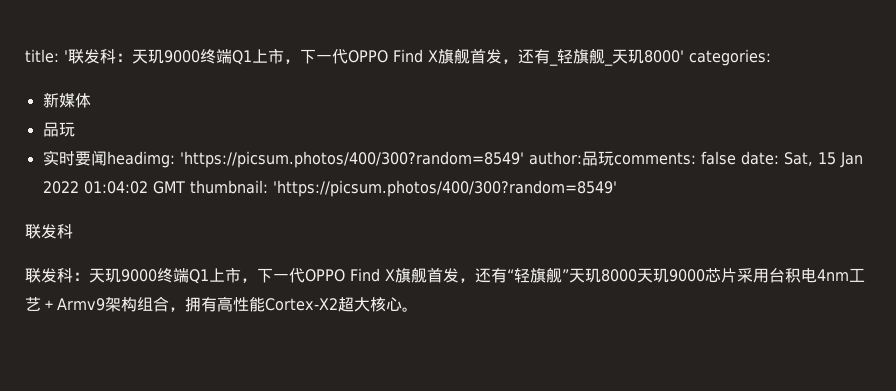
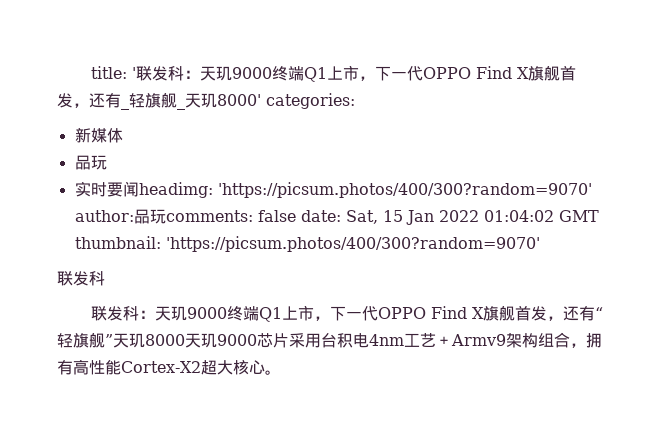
- 实时要闻headimg: 'https://picsum.photos/400/300?random=8549' author:品玩comments: false date: Sat, 15 Jan 2022 01:04:02 GMT thumbnail: 'https://picsum.photos/400/300?random=8549'
+ 实时要闻headimg: 'https://picsum.photos/400/300?random=9070' author:品玩comments: false date: Sat, 15 Jan 2022 01:04:02 GMT thumbnail: 'https://picsum.photos/400/300?random=9070'

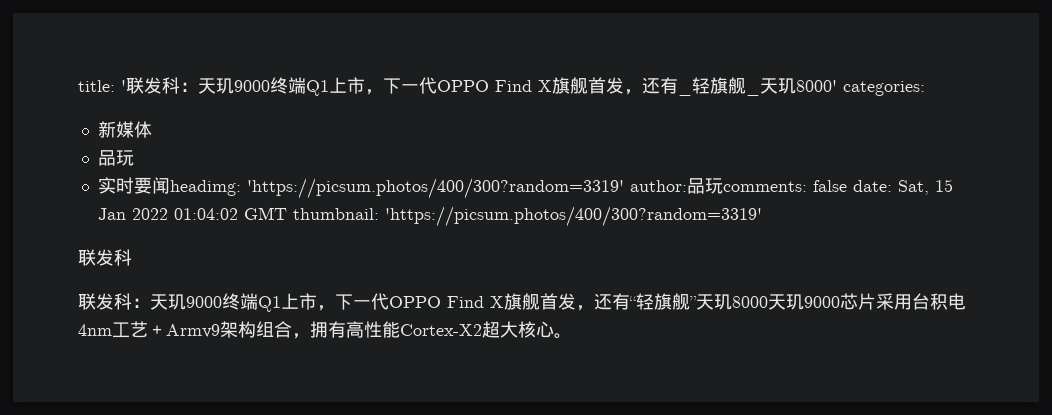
- 实时要闻headimg: 'https://picsum.photos/400/300?random=9070' author:品玩comments: false date: Sat, 15 Jan 2022 01:04:02 GMT thumbnail: 'https://picsum.photos/400/300?random=9070'
+ 实时要闻headimg: 'https://picsum.photos/400/300?random=3319' author:品玩comments: false date: Sat, 15 Jan 2022 01:04:02 GMT thumbnail: 'https://picsum.photos/400/300?random=3319'

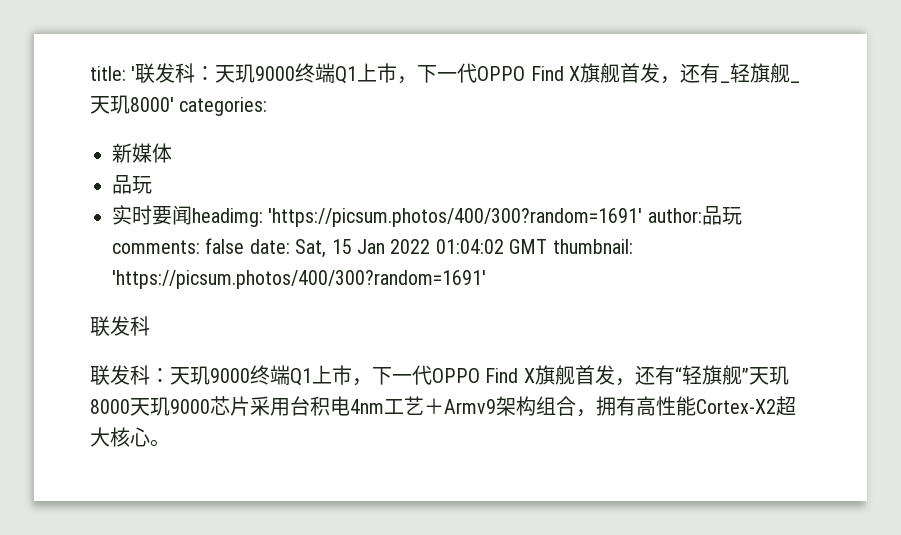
- 实时要闻headimg: 'https://picsum.photos/400/300?random=3319' author:品玩comments: false date: Sat, 15 Jan 2022 01:04:02 GMT thumbnail: 'https://picsum.photos/400/300?random=3319'
+ 实时要闻headimg: 'https://picsum.photos/400/300?random=1691' author:品玩comments: false date: Sat, 15 Jan 2022 01:04:02 GMT thumbnail: 'https://picsum.photos/400/300?random=1691'

